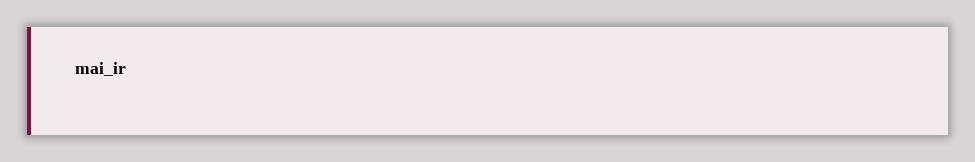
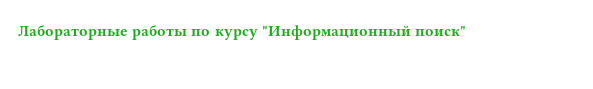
- mai_ir
+ Лабораторные работы по курсу "Информационный поиск"

